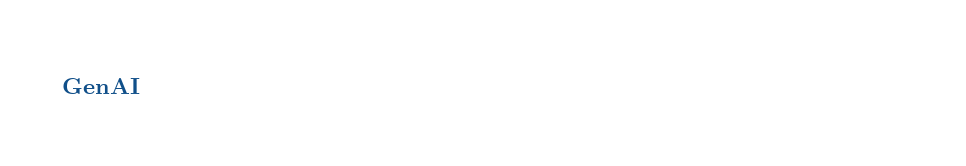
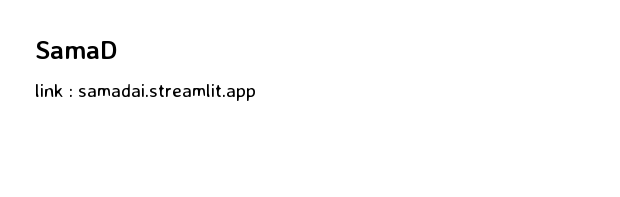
- GenAI
+ SamaD
+ link : samadai.streamlit.app

